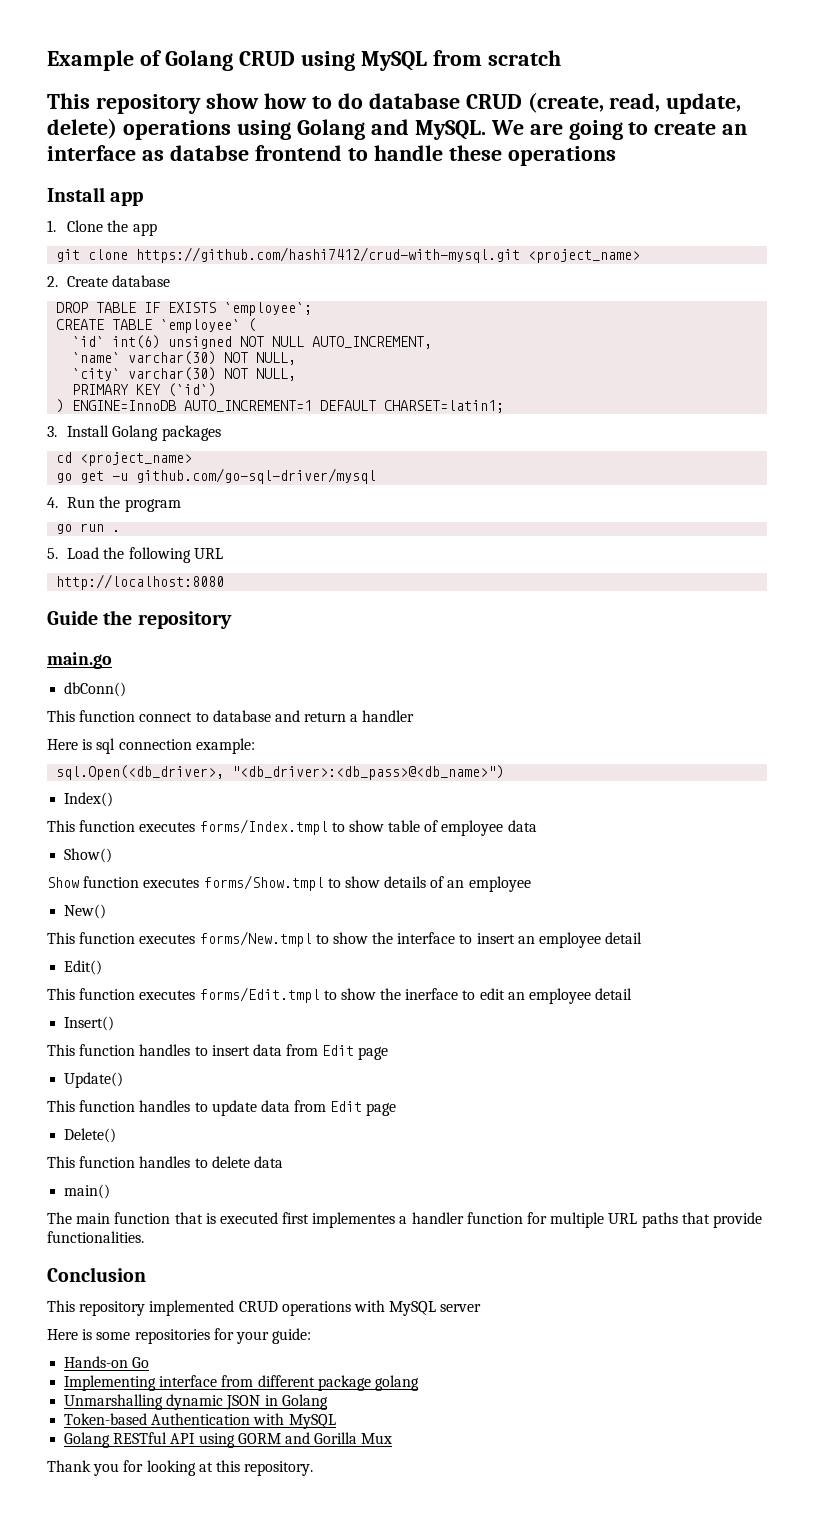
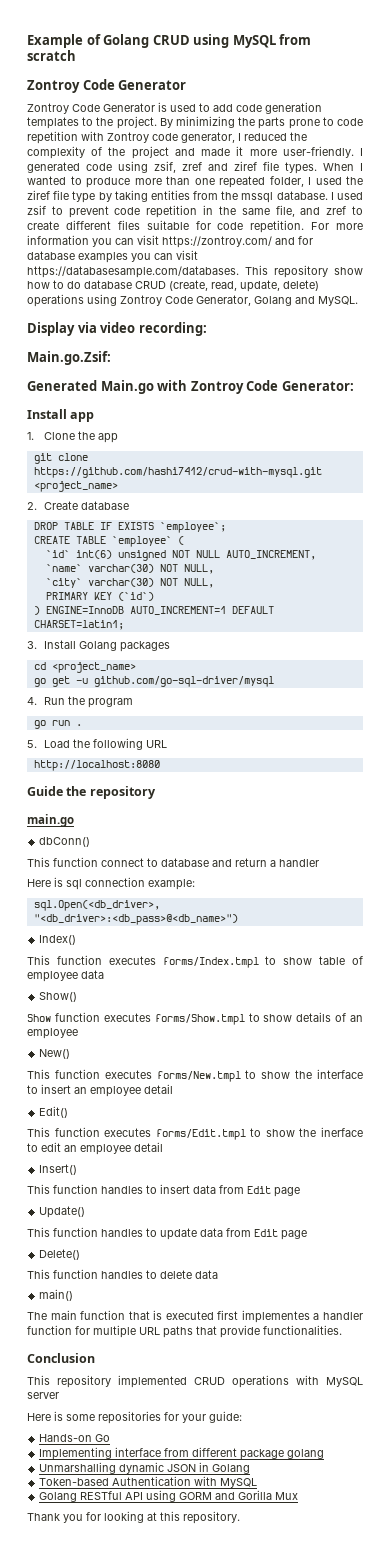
  Example of Golang CRUD using MySQL from scratch
- This repository show how to do database CRUD (create, read, update, delete) operations using Golang and MySQL. We are going to create an interface as databse frontend to handle these operations
+ Zontroy Code Generator
+ Zontroy Code Generator is used to add code generation templates to the project. By minimizing the parts prone to code repetition with Zontroy code generator, I reduced the complexity of the project and made it more user-friendly. I generated code using zsif, zref and ziref file types. When I wanted to produce more than one repeated folder, I used the ziref file type by taking entities from the mssql database. I used zsif to prevent code repetition in the same file, and zref to create different files suitable for code repetition. For more information you can visit https://zontroy.com/ and for database examples you can visit https://databasesample.com/databases. This repository show how to do database CRUD (create, read, update, delete) operations using Zontroy Code Generator, Golang and MySQL.
+ Display via video recording:
+ Main.go.Zsif:
+ Generated Main.go with Zontroy Code Generator:

